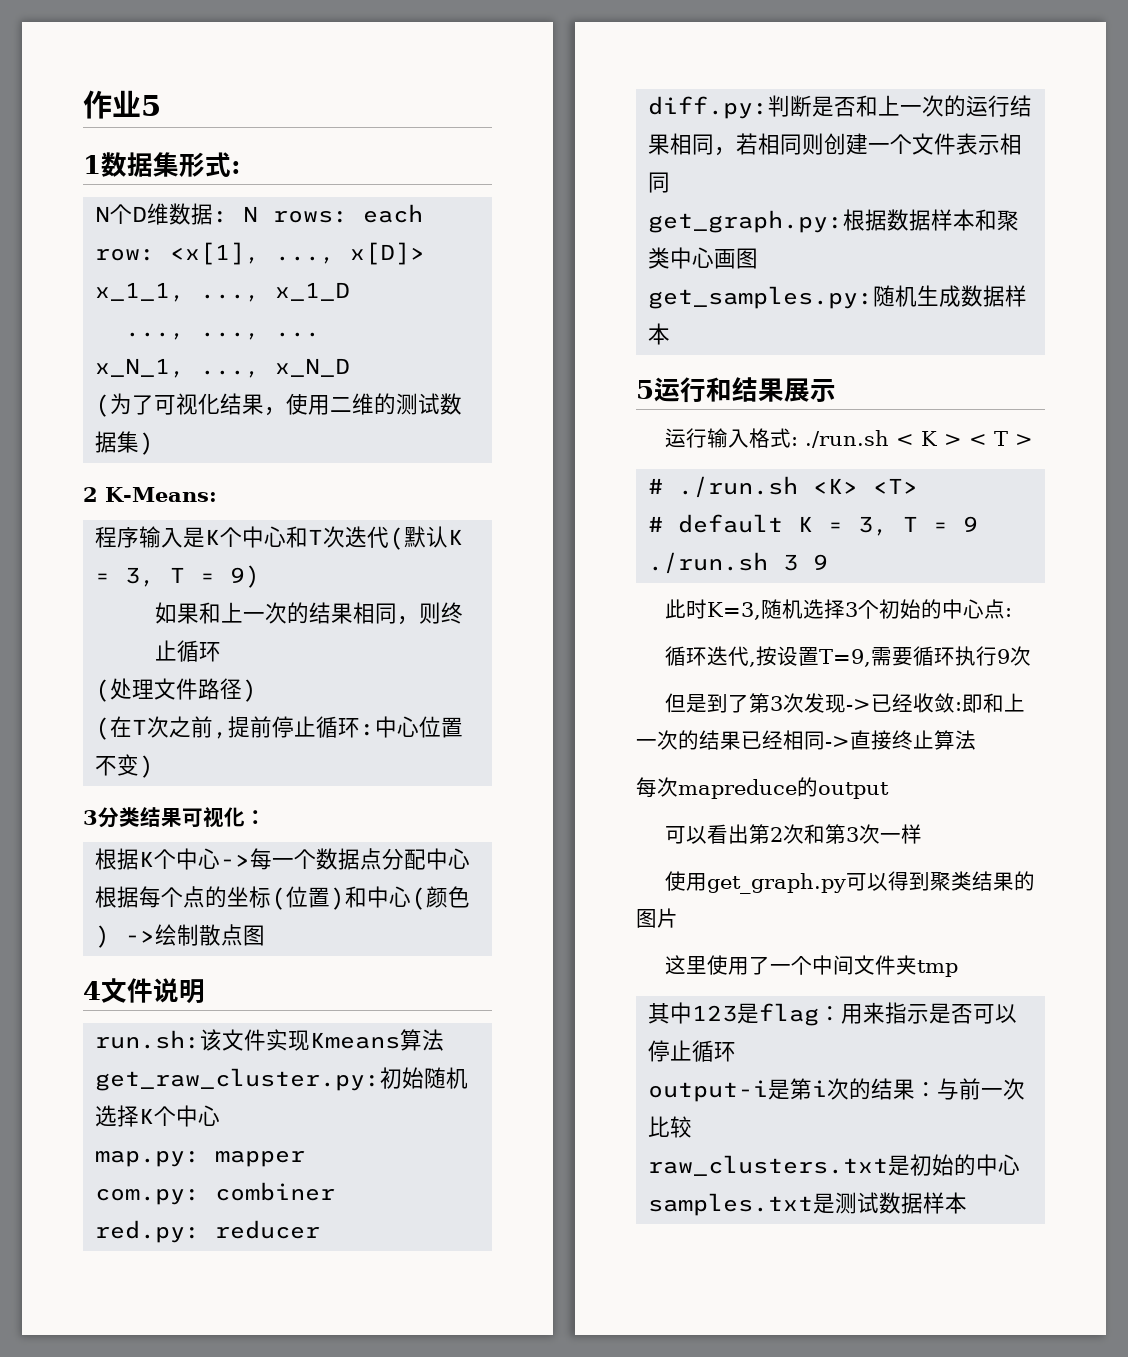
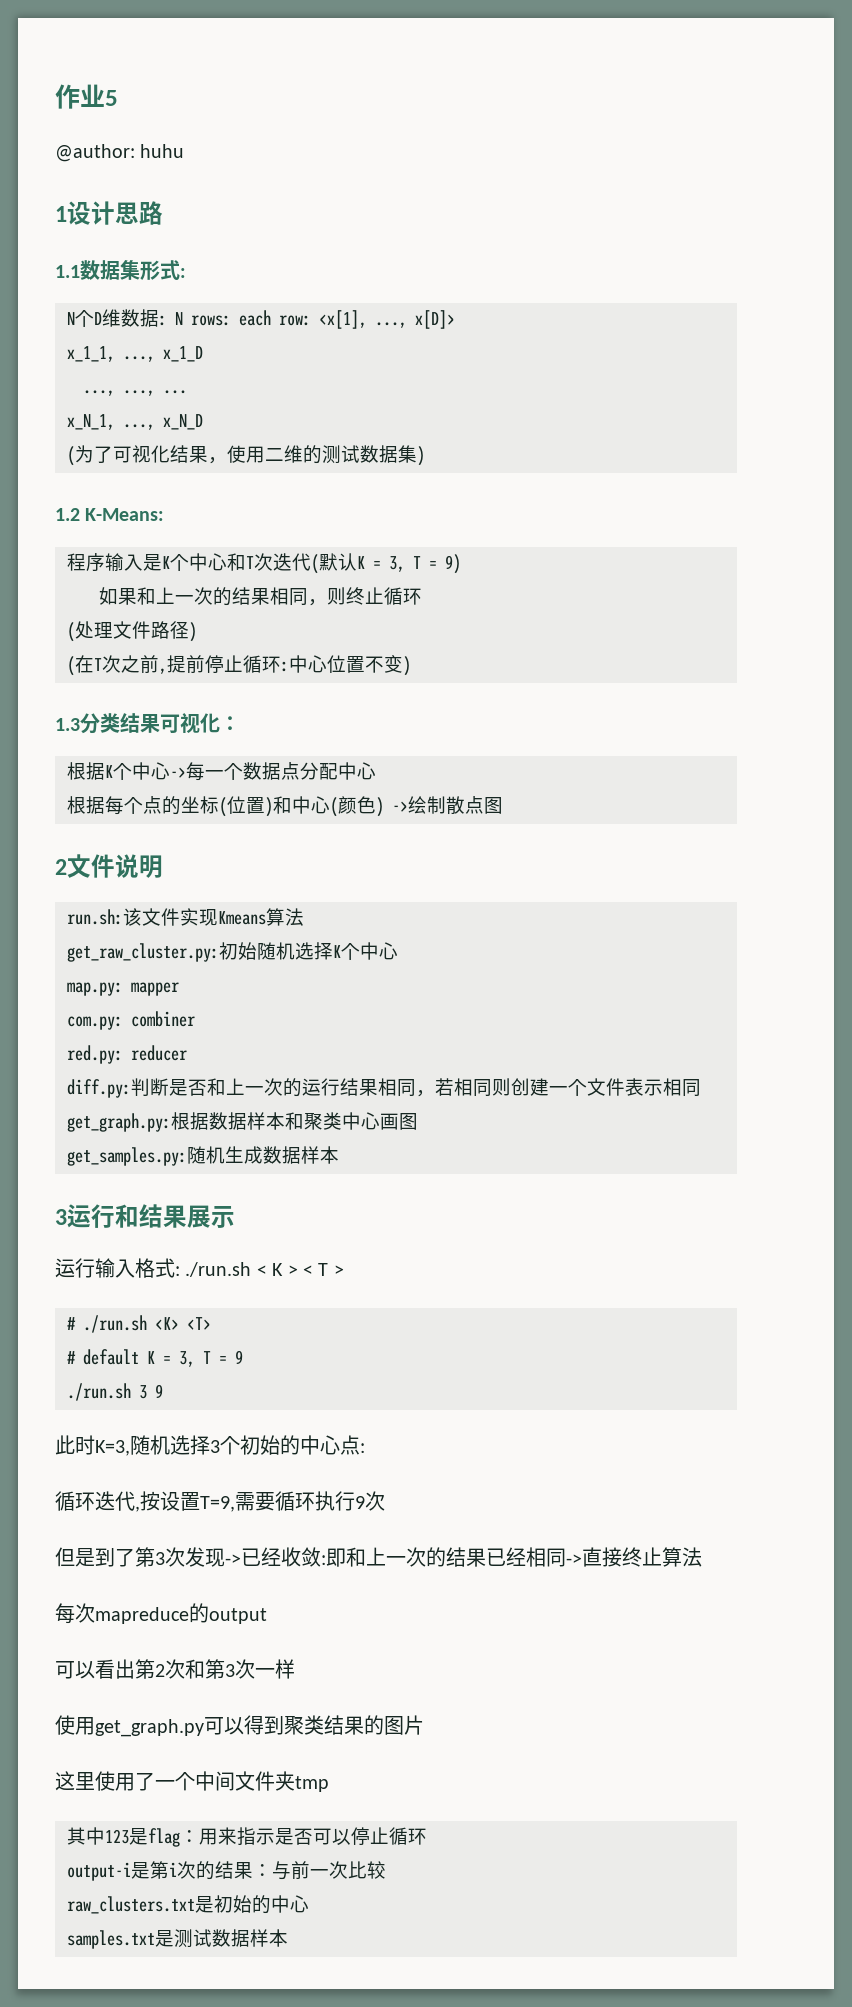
+ @author: huhu
- 1数据集形式:
+ 1设计思路
+ 1.1数据集形式:
- 2 K-Means:
+ 1.2 K-Means:
- 3分类结果可视化：
+ 1.3分类结果可视化：
- 4文件说明
+ 2文件说明
- 5运行和结果展示
+ 3运行和结果展示

